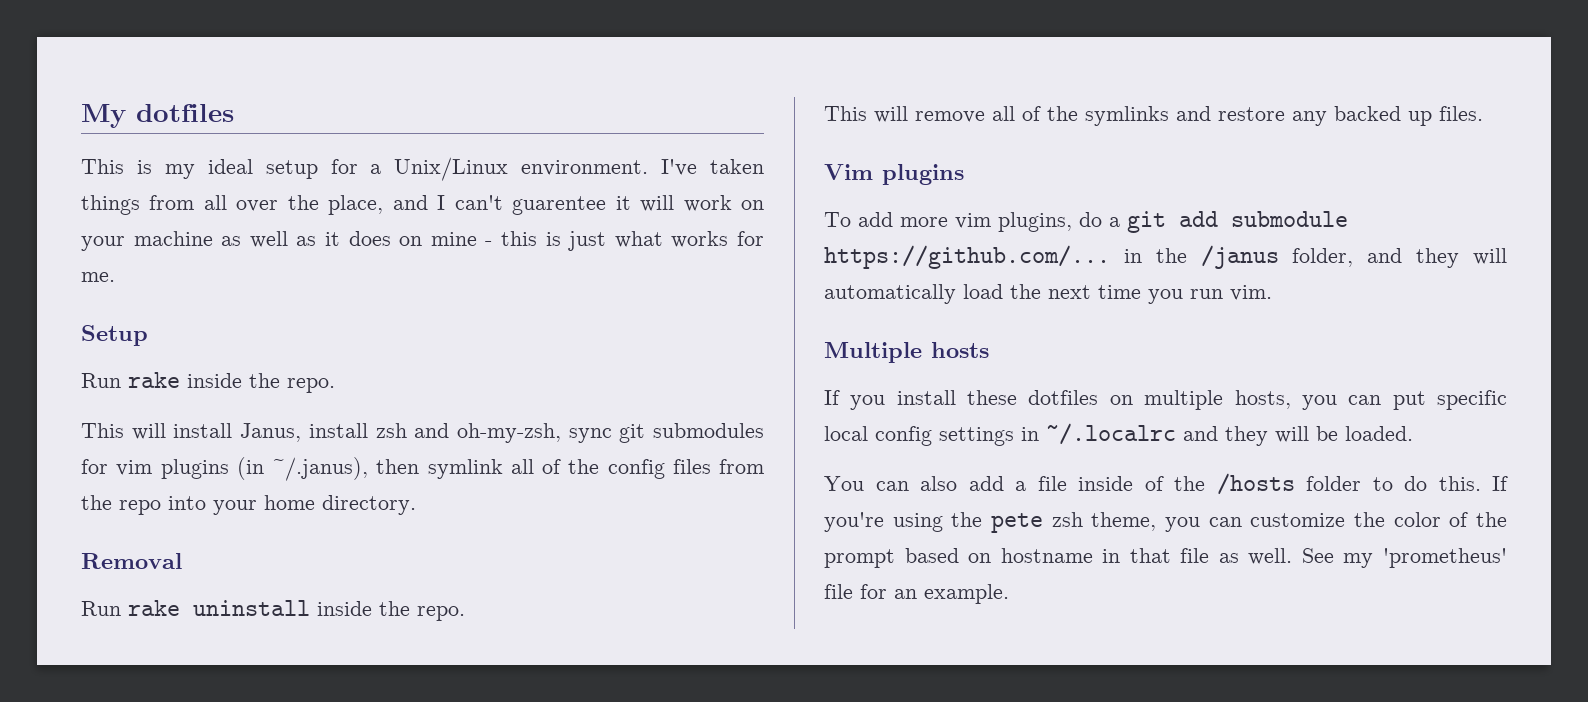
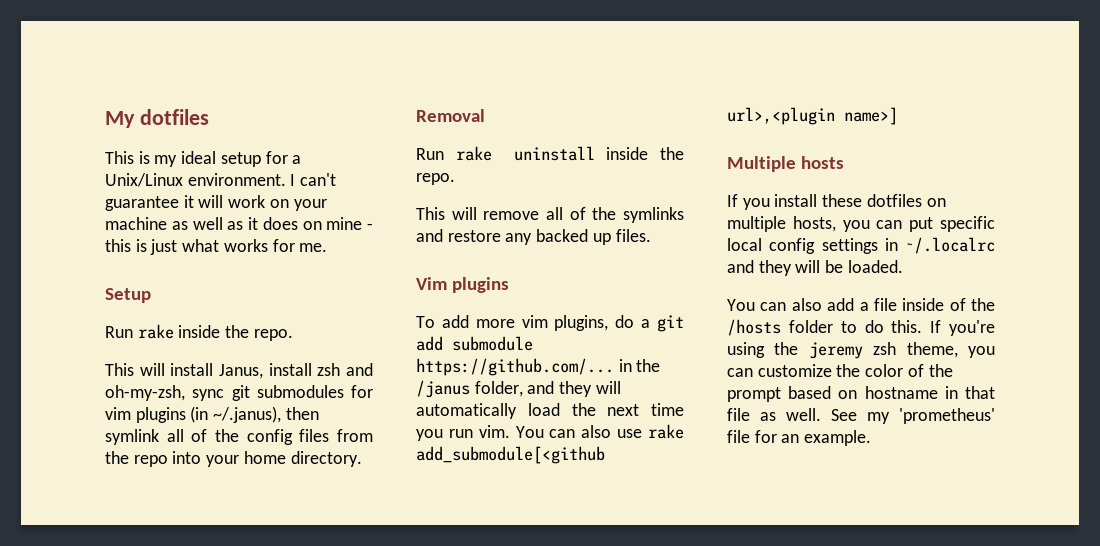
- I've taken things from all over the place, and I can't guarentee it will work on your machine as well as it does on mine - this is just what works for me.
+ I can't guarantee it will work on your machine as well as it does on mine - this is just what works for me.
+ You can also use rake add_submodule[<github url>,<plugin name>]
- If you're using the pete zsh theme, you can customize the color of the prompt based on hostname in that file as well.
+ If you're using the jeremy zsh theme, you can customize the color of the prompt based on hostname in that file as well.

